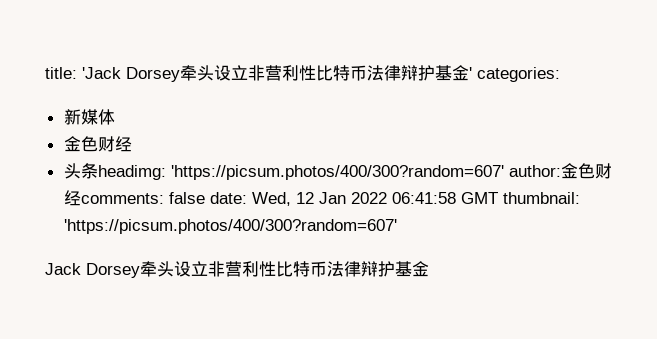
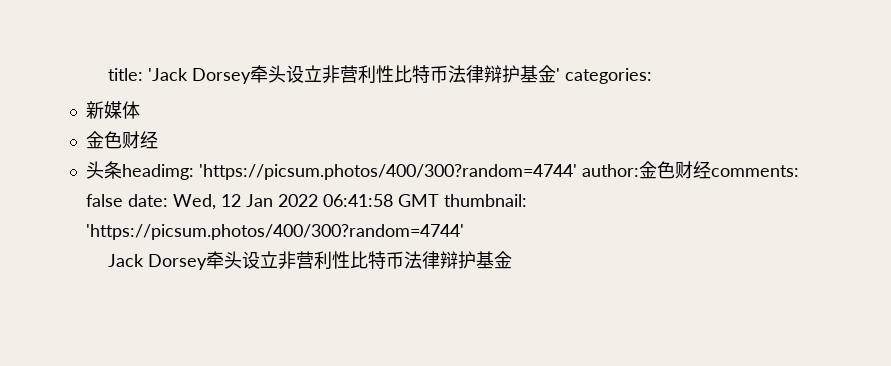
- 头条headimg: 'https://picsum.photos/400/300?random=607' author:金色财经comments: false date: Wed, 12 Jan 2022 06:41:58 GMT thumbnail: 'https://picsum.photos/400/300?random=607'
+ 头条headimg: 'https://picsum.photos/400/300?random=4744' author:金色财经comments: false date: Wed, 12 Jan 2022 06:41:58 GMT thumbnail: 'https://picsum.photos/400/300?random=4744'

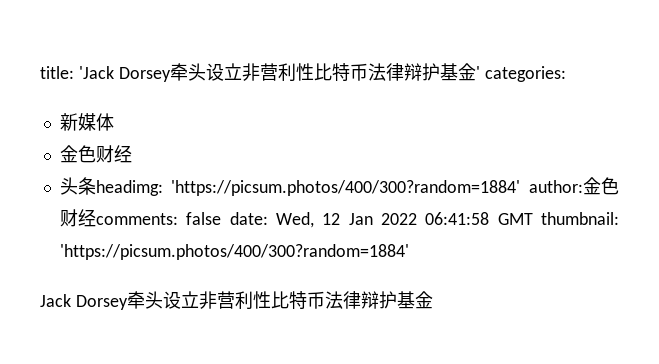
- 头条headimg: 'https://picsum.photos/400/300?random=4744' author:金色财经comments: false date: Wed, 12 Jan 2022 06:41:58 GMT thumbnail: 'https://picsum.photos/400/300?random=4744'
+ 头条headimg: 'https://picsum.photos/400/300?random=1884' author:金色财经comments: false date: Wed, 12 Jan 2022 06:41:58 GMT thumbnail: 'https://picsum.photos/400/300?random=1884'

